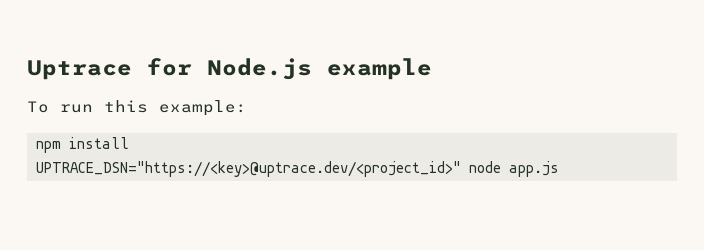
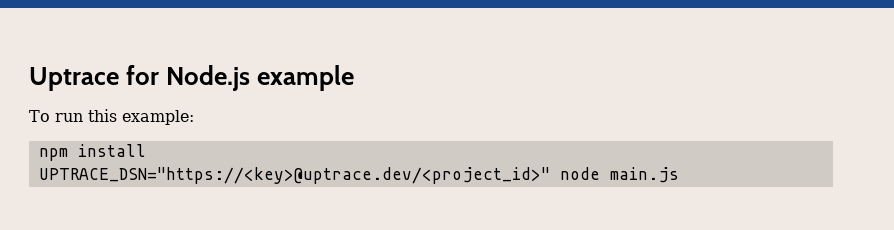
- UPTRACE_DSN="https://<key>@uptrace.dev/<project_id>" node app.js
+ UPTRACE_DSN="https://<key>@uptrace.dev/<project_id>" node main.js

